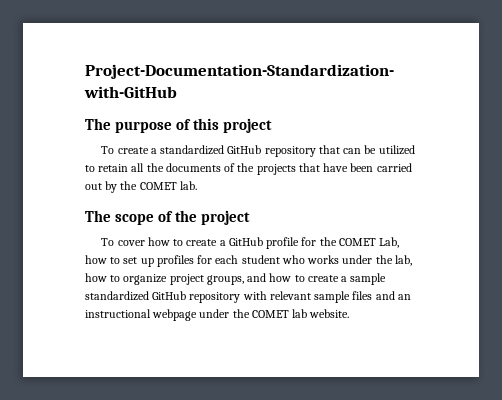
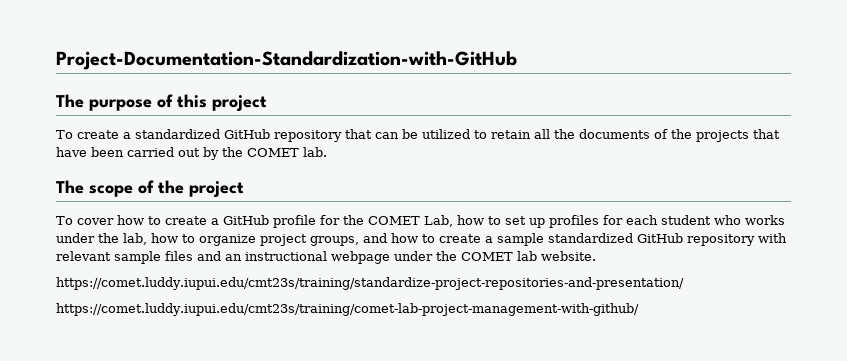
+ https://comet.luddy.iupui.edu/cmt23s/training/standardize-project-repositories-and-presentation/
+ https://comet.luddy.iupui.edu/cmt23s/training/comet-lab-project-management-with-github/

